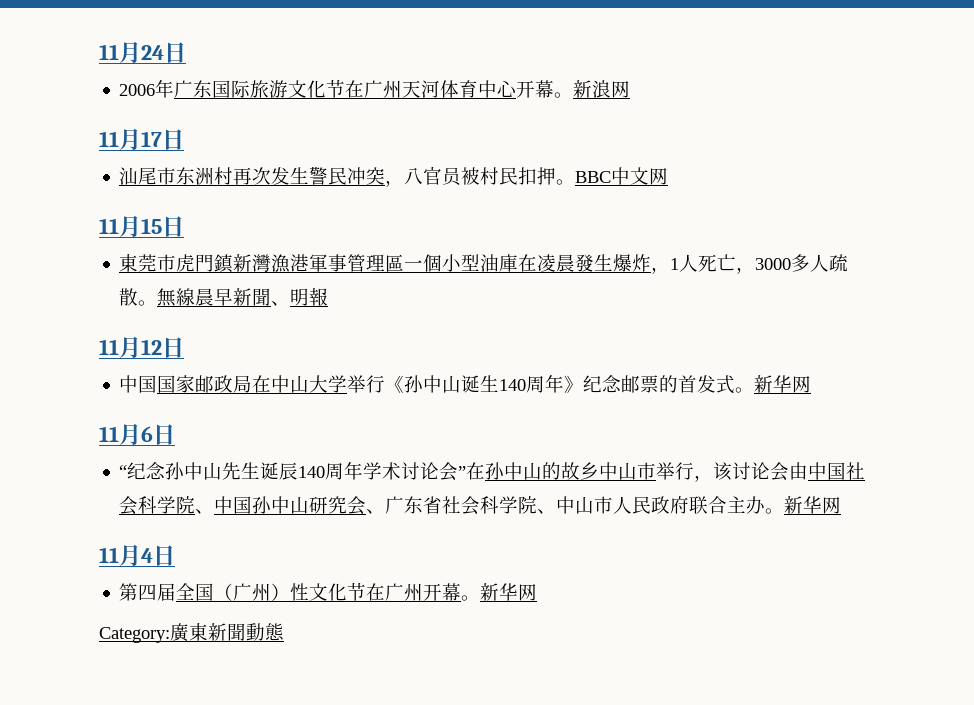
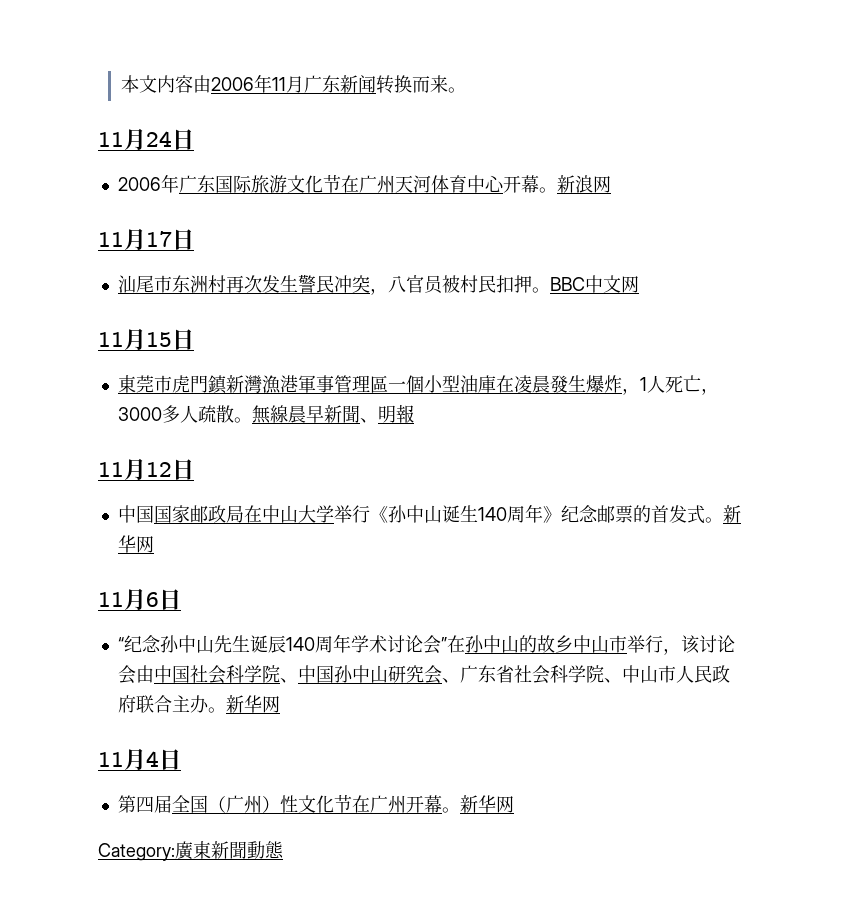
+ 本文内容由2006年11月广东新闻转换而来。

